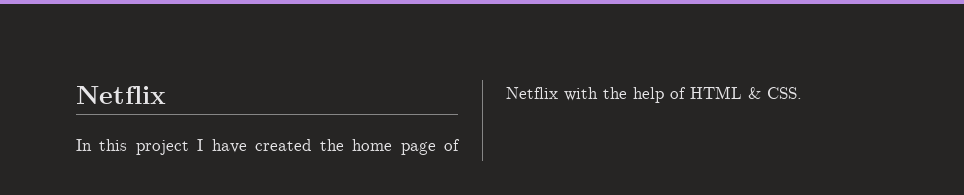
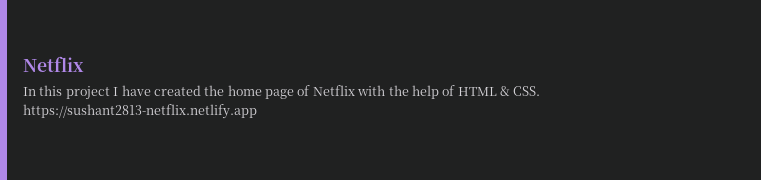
- In this project I have created the home page of Netflix with the help of HTML & CSS.
+ In this project I have created the home page of Netflix with the help of HTML & CSS. https://sushant2813-netflix.netlify.app

